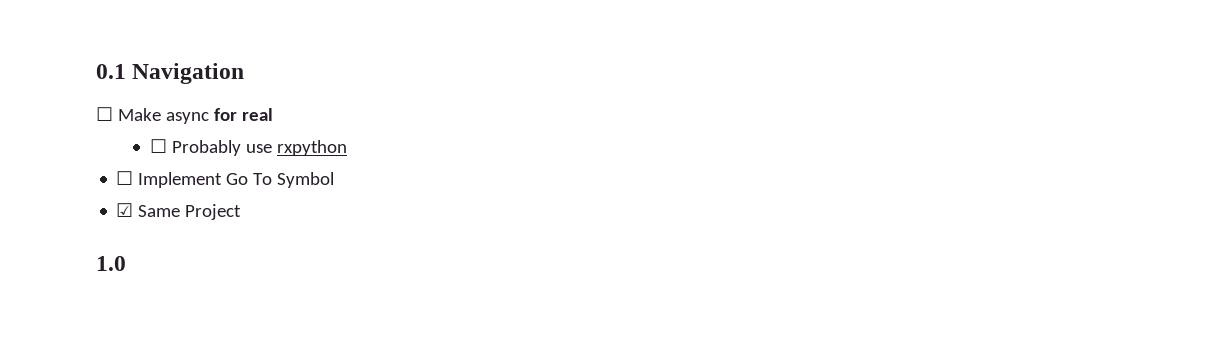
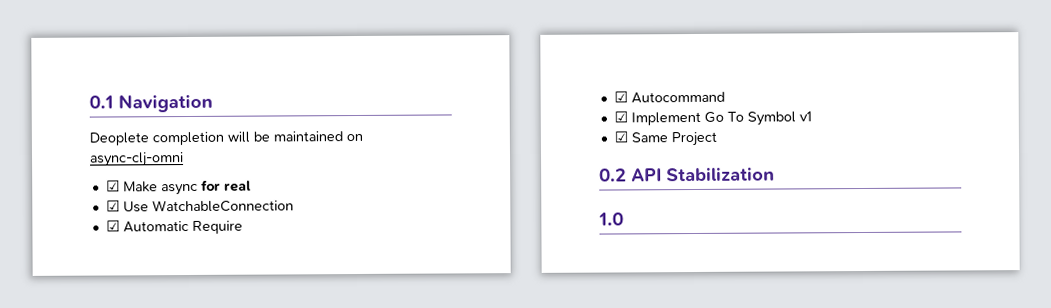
- ☐ Make async for real
- ☐ Probably use rxpython
- ☐ Implement Go To Symbol
+ Deoplete completion will be maintained on async-clj-omni
+ ☑ Make async for real
+ ☑ Use WatchableConnection
+ ☑ Automatic Require
+ ☑ Autocommand
+ ☑ Implement Go To Symbol v1
+ 0.2 API Stabilization

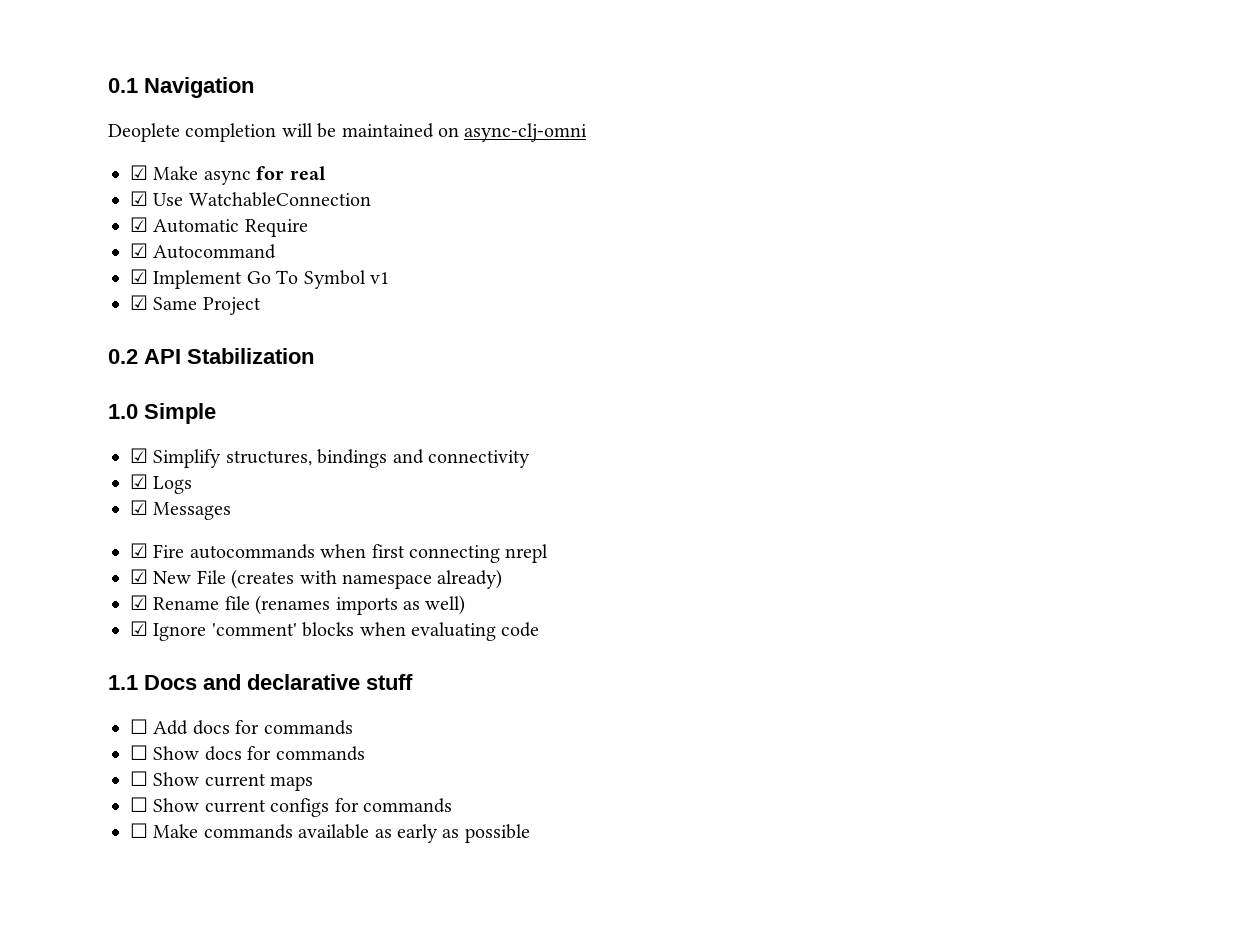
- 1.0
+ 1.0 Simple
+ ☑ Simplify structures, bindings and connectivity
+ ☑ Logs
+ ☑ Messages
+ ☑ Fire autocommands when first connecting nrepl
+ ☑ New File (creates with namespace already)
+ ☑ Rename file (renames imports as well)
+ ☑ Ignore 'comment' blocks when evaluating code
+ 1.1 Docs and declarative stuff
+ ☐ Add docs for commands
+ ☐ Show docs for commands
+ ☐ Show current maps
+ ☐ Show current configs for commands
+ ☐ Make commands available as early as possible

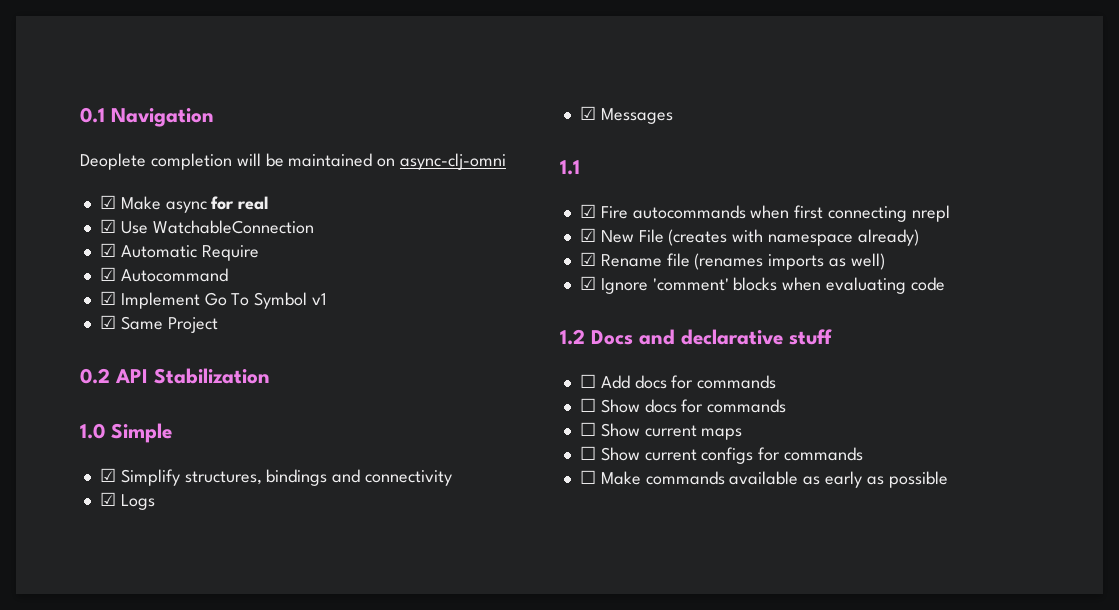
+ 1.1
- 1.1 Docs and declarative stuff
+ 1.2 Docs and declarative stuff

